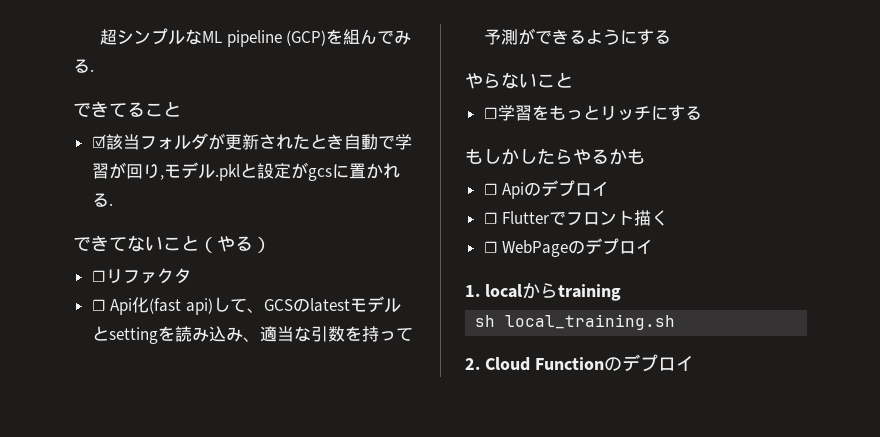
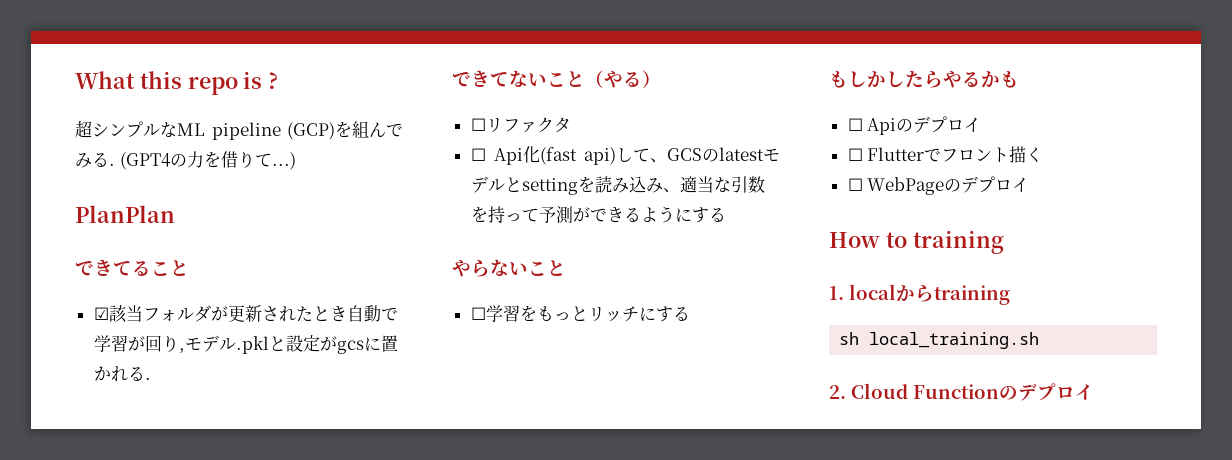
+ What this repo is ?
+ (GPT4の力を借りて...)
+ PlanPlan
+ How to training

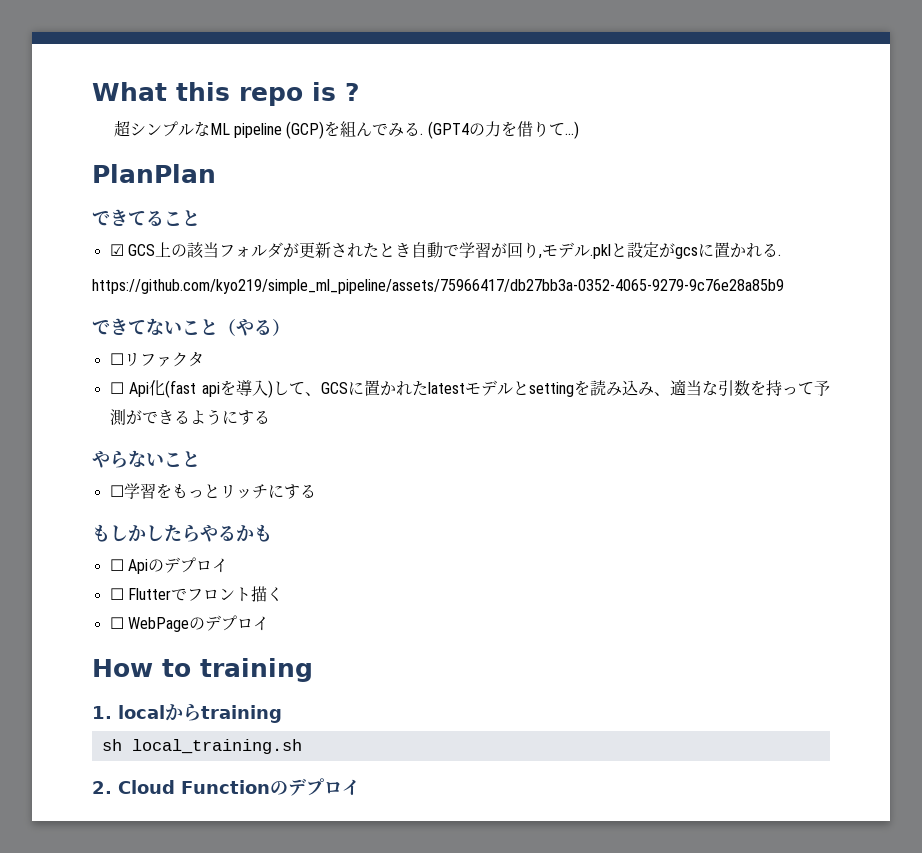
- ☑該当フォルダが更新されたとき自動で学習が回り,モデル.pklと設定がgcsに置かれる.
+ ☑ GCS上の該当フォルダが更新されたとき自動で学習が回り,モデル.pklと設定がgcsに置かれる.
+ https://github.com/kyo219/simple_ml_pipeline/assets/75966417/db27bb3a-0352-4065-9279-9c76e28a85b9
- ☐ Api化(fast api)して、GCSのlatestモデルとsettingを読み込み、適当な引数を持って予測ができるようにする
+ ☐ Api化(fast apiを導入)して、GCSに置かれたlatestモデルとsettingを読み込み、適当な引数を持って予測ができるようにする

